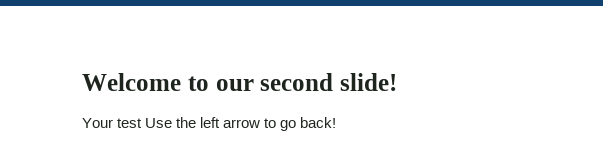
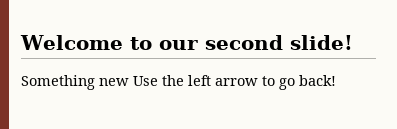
- Your test Use the left arrow to go back!
+ Something new Use the left arrow to go back!

